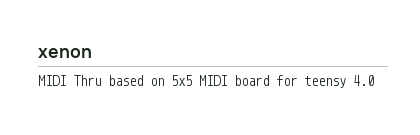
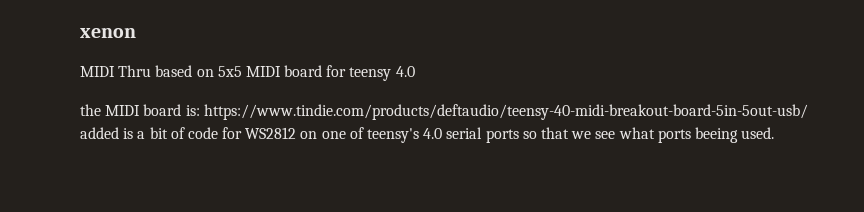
+ the MIDI board is: https://www.tindie.com/products/deftaudio/teensy-40-midi-breakout-board-5in-5out-usb/ added is a bit of code for WS2812 on one of teensy's 4.0 serial ports so that we see what ports beeing used.

